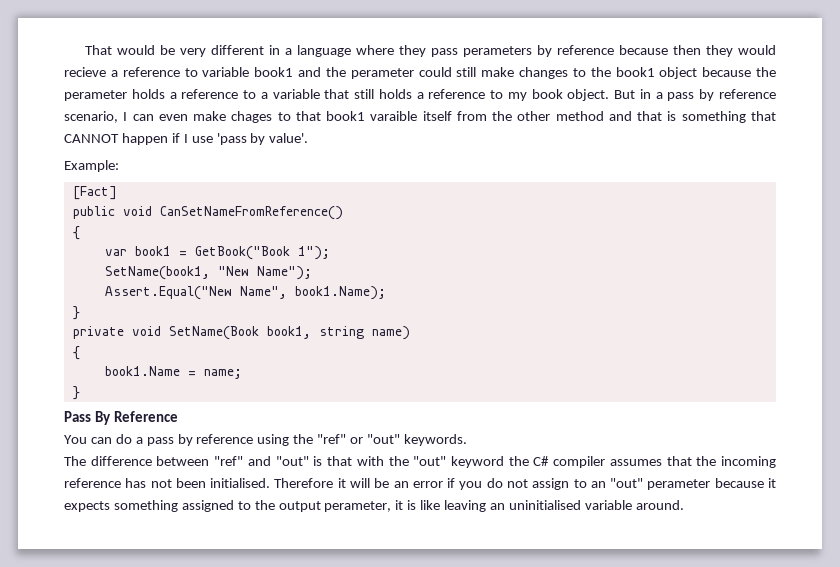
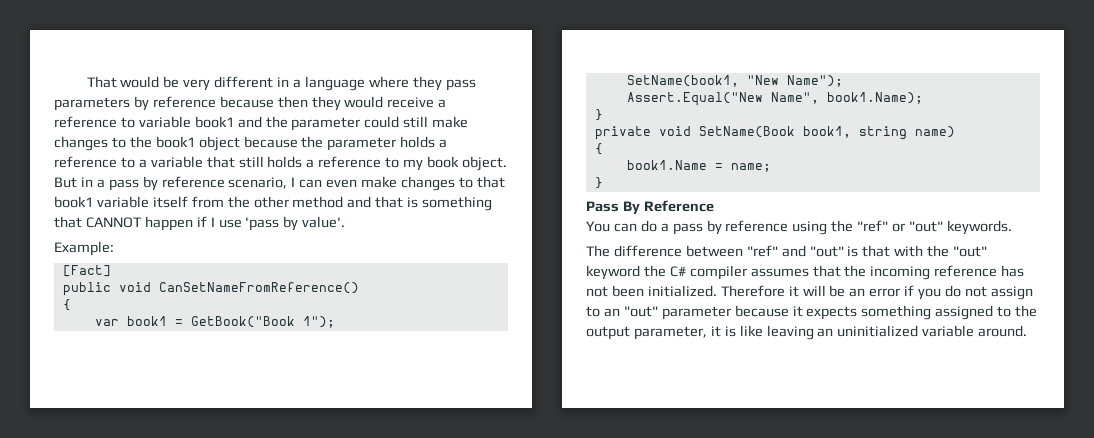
- That would be very different in a language where they pass perameters by reference because then they would recieve a reference to variable book1 and the perameter could still make changes to the book1 object because the perameter holds a reference to a variable that still holds a reference to my book object.
+ That would be very different in a language where they pass parameters by reference because then they would receive a reference to variable book1 and the parameter could still make changes to the book1 object because the parameter holds a reference to a variable that still holds a reference to my book object.
- But in a pass by reference scenario, I can even make chages to that book1 varaible itself from the other method and that is something that CANNOT happen if I use 'pass by value'.
+ But in a pass by reference scenario, I can even make changes to that book1 variable itself from the other method and that is something that CANNOT happen if I use 'pass by value'.
- The difference between "ref" and "out" is that with the "out" keyword the C# compiler assumes that the incoming reference has not been initialised.
+ The difference between "ref" and "out" is that with the "out" keyword the C# compiler assumes that the incoming reference has not been initialized.
- Therefore it will be an error if you do not assign to an "out" perameter because it expects something assigned to the output perameter, it is like leaving an uninitialised variable around.
+ Therefore it will be an error if you do not assign to an "out" parameter because it expects something assigned to the output parameter, it is like leaving an uninitialized variable around.

